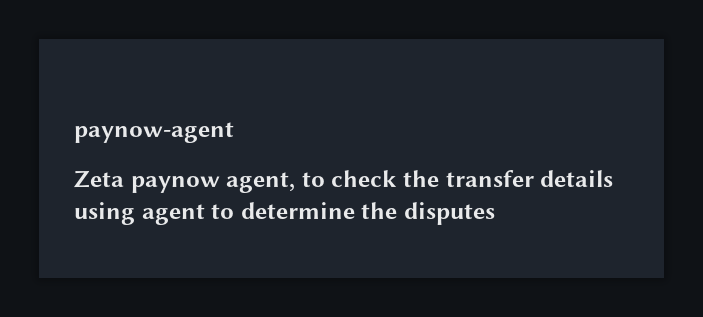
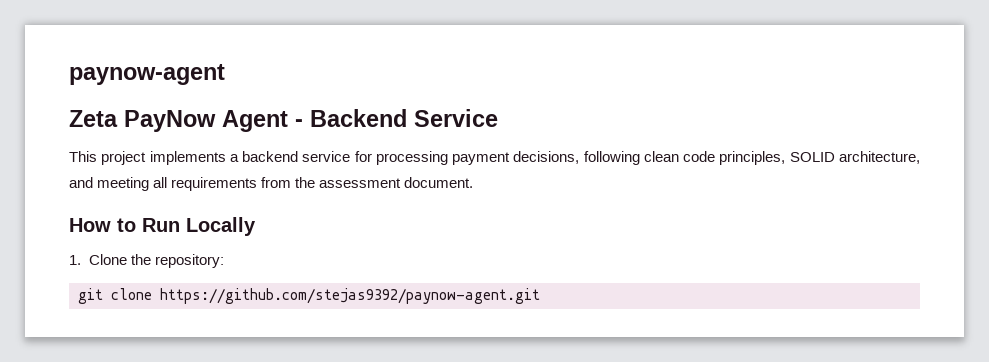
- Zeta paynow agent, to check the transfer details using agent to determine the disputes
+ Zeta PayNow Agent - Backend Service
+ This project implements a backend service for processing payment decisions, following clean code principles, SOLID architecture, and meeting all requirements from the assessment document.
+ How to Run Locally
+ 1. Clone the repository:
+ git clone https://github.com/stejas9392/paynow-agent.git

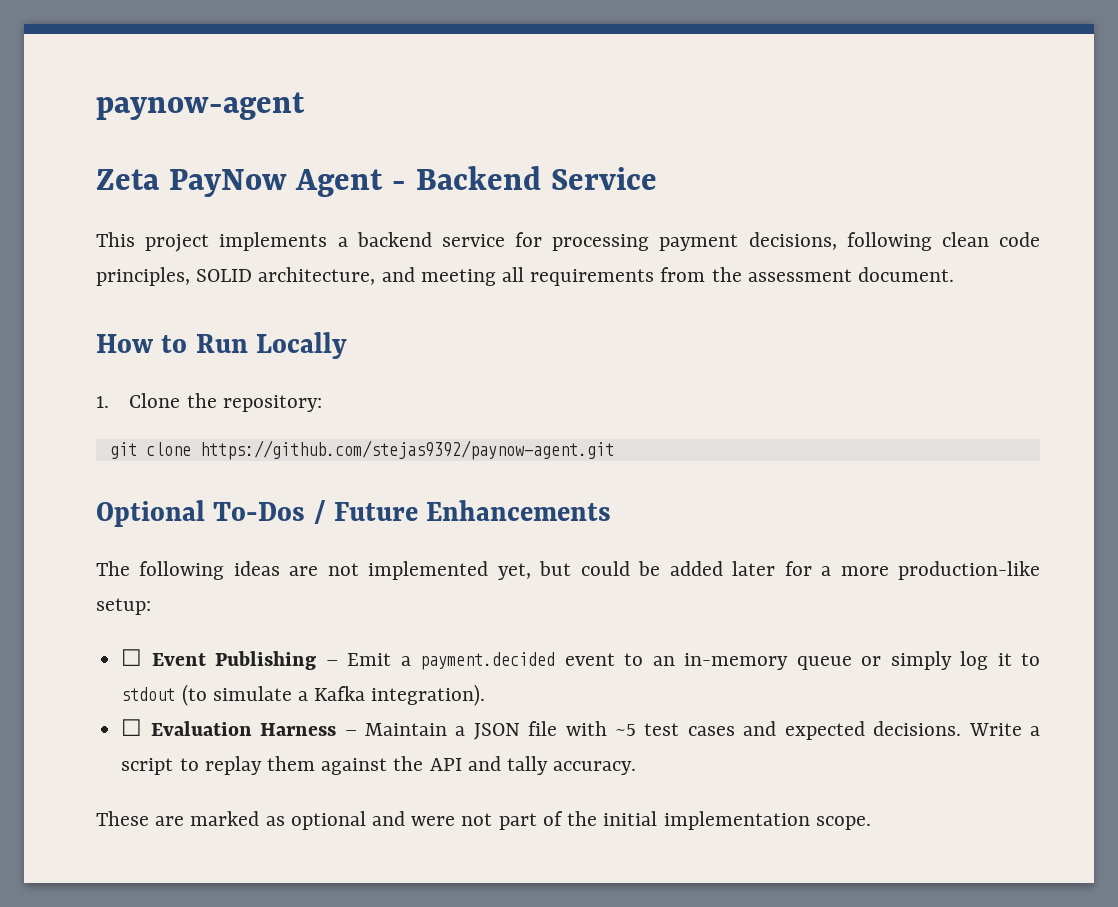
+ Optional To-Dos / Future Enhancements
+ The following ideas are not implemented yet, but could be added later for a more production-like setup:
+ ☐ Event Publishing – Emit a payment.decided event to an in-memory queue or simply log it to stdout (to simulate a Kafka integration).
+ ☐ Evaluation Harness – Maintain a JSON file with ~5 test cases and expected decisions. Write a script to replay them against the API and tally accuracy.
+ These are marked as optional and were not part of the initial implementation scope.

